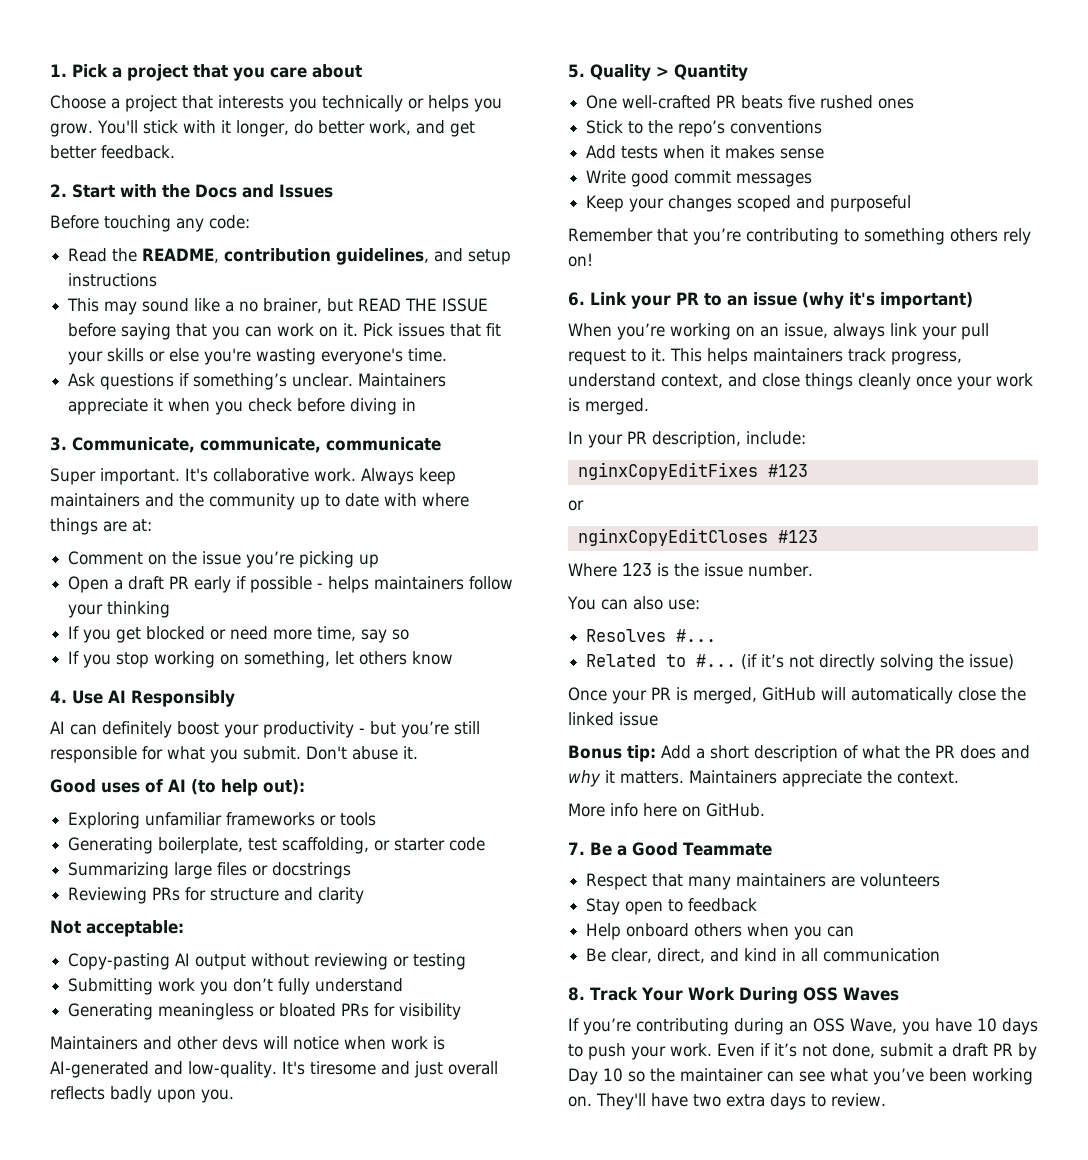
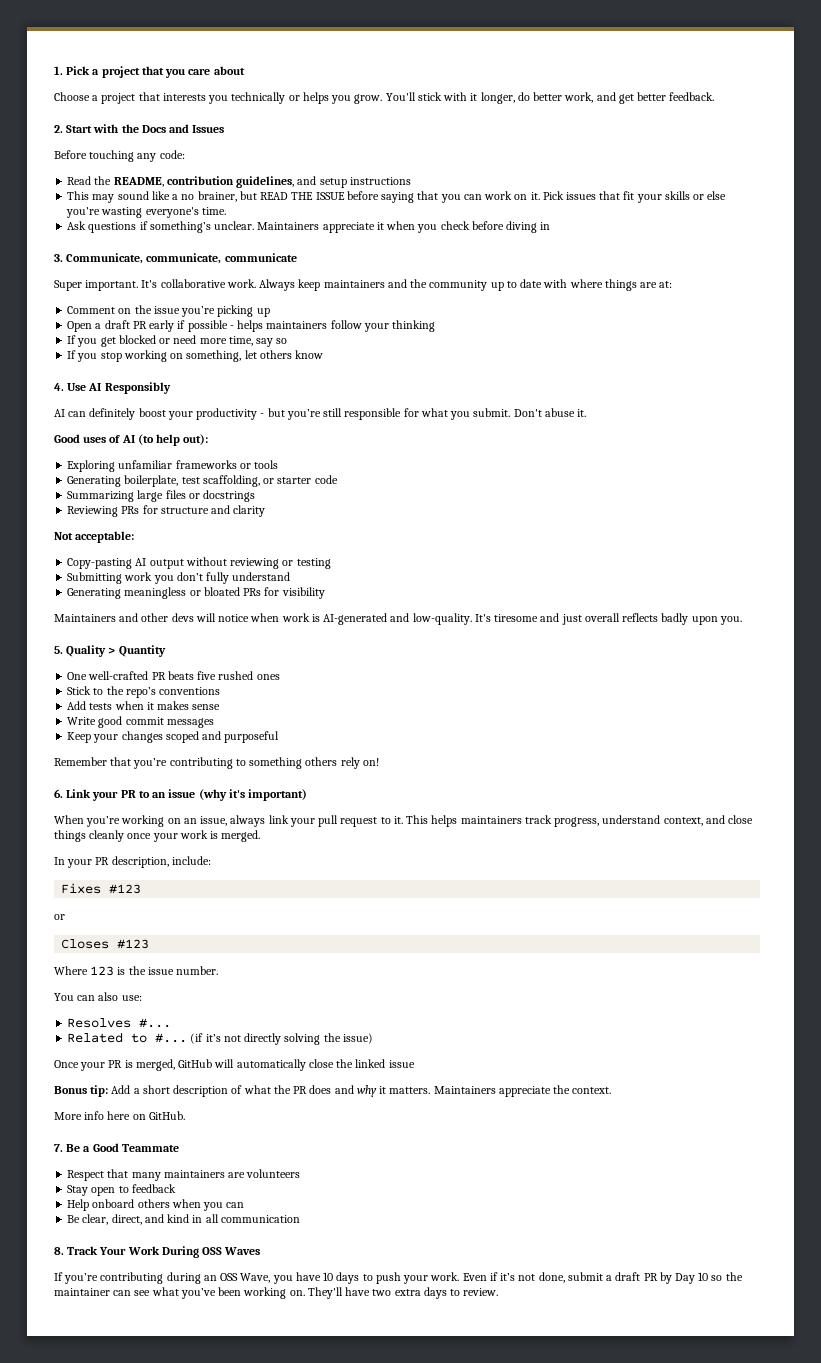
- nginxCopyEditFixes #123
+ Fixes #123
- nginxCopyEditCloses #123
+ Closes #123

